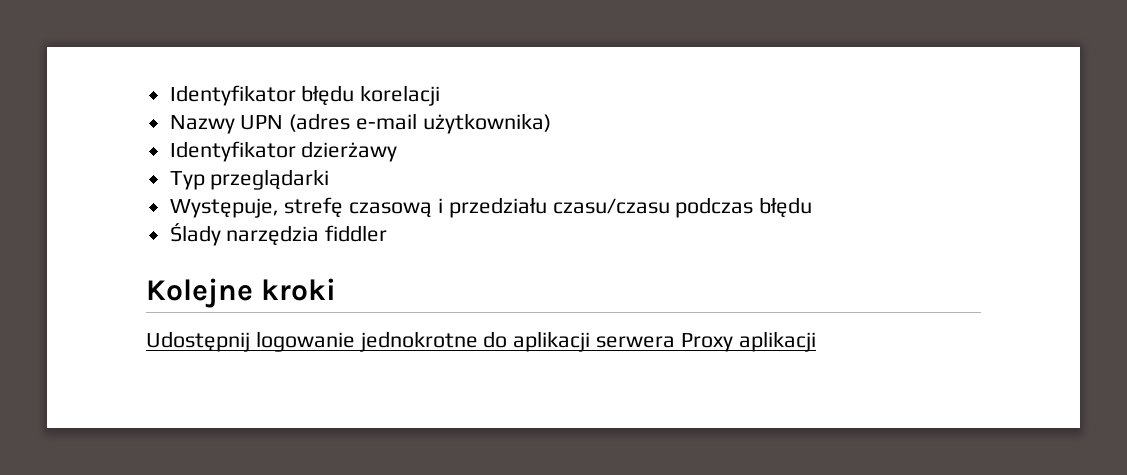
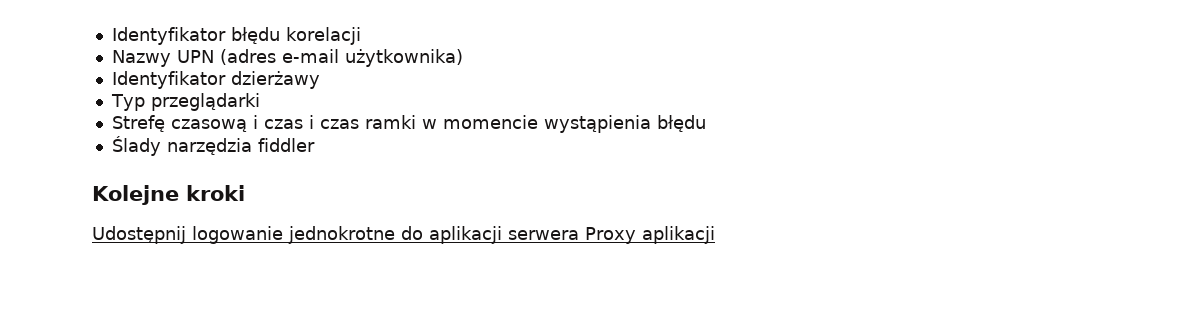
- Występuje, strefę czasową i przedziału czasu/czasu podczas błędu
+ Strefę czasową i czas i czas ramki w momencie wystąpienia błędu

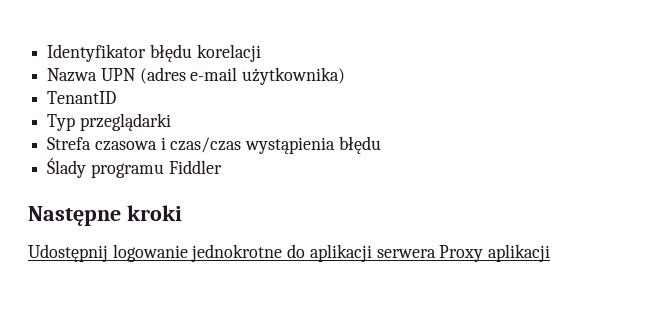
- Nazwy UPN (adres e-mail użytkownika)
+ Nazwa UPN (adres e-mail użytkownika)
- Identyfikator dzierżawy
+ TenantID
- Strefę czasową i czas i czas ramki w momencie wystąpienia błędu
+ Strefa czasowa i czas/czas wystąpienia błędu
- Ślady narzędzia fiddler
- Kolejne kroki
+ Ślady programu Fiddler
+ Następne kroki

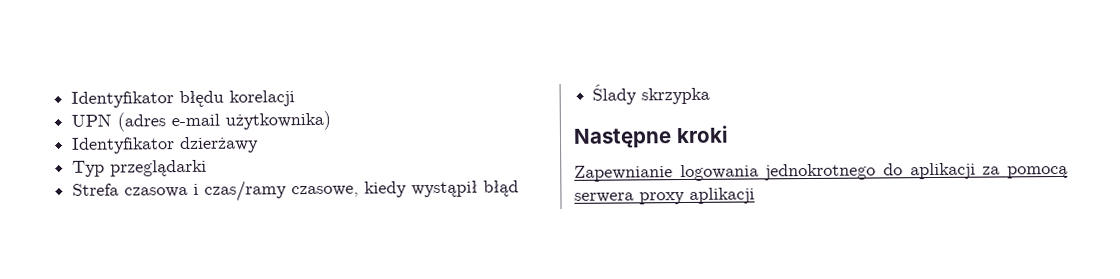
- Nazwa UPN (adres e-mail użytkownika)
+ UPN (adres e-mail użytkownika)
- TenantID
+ Identyfikator dzierżawy
- Strefa czasowa i czas/czas wystąpienia błędu
+ Strefa czasowa i czas/ramy czasowe, kiedy wystąpił błąd
- Ślady programu Fiddler
+ Ślady skrzypka
- Udostępnij logowanie jednokrotne do aplikacji serwera Proxy aplikacji
+ Zapewnianie logowania jednokrotnego do aplikacji za pomocą serwera proxy aplikacji

